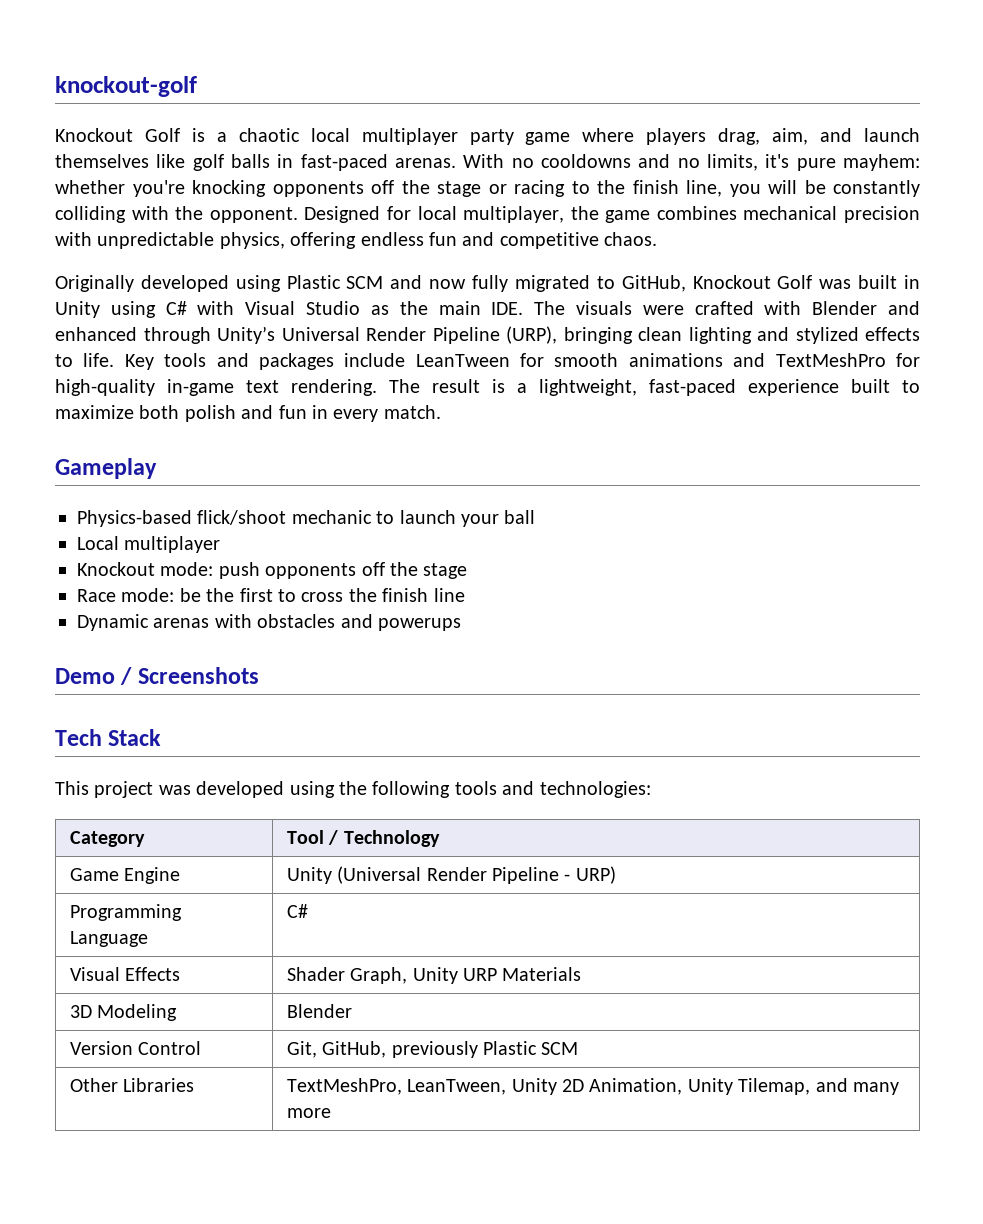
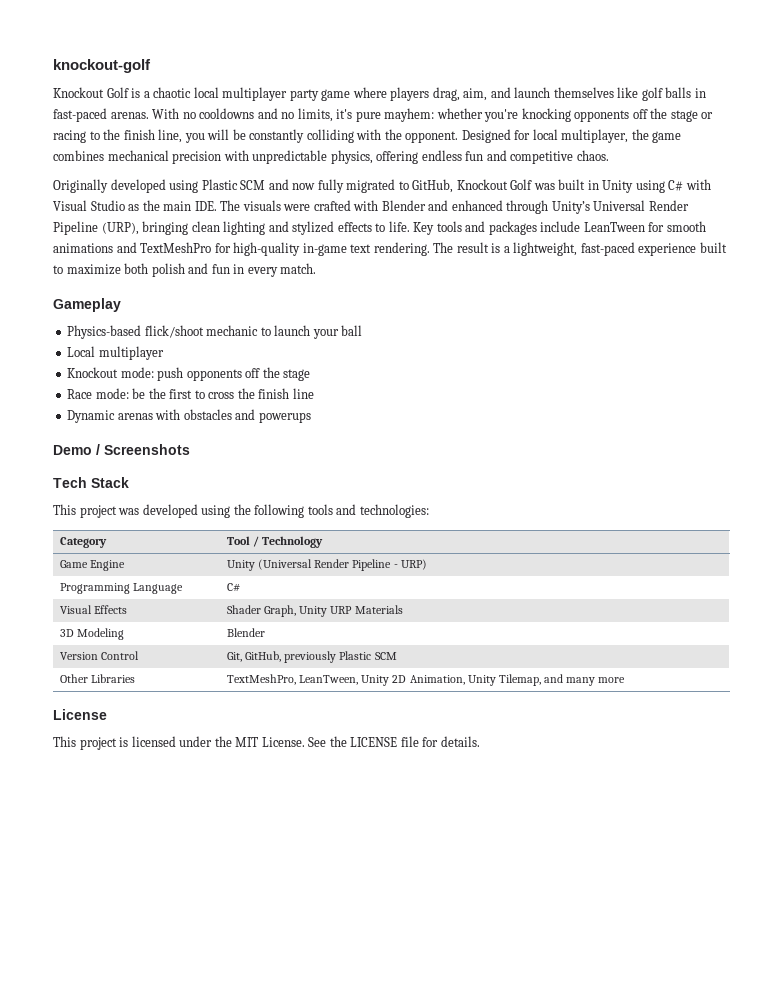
+ License
+ This project is licensed under the MIT License. See the LICENSE file for details.

